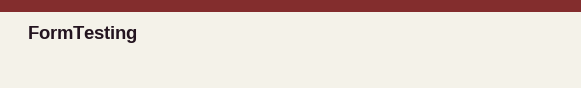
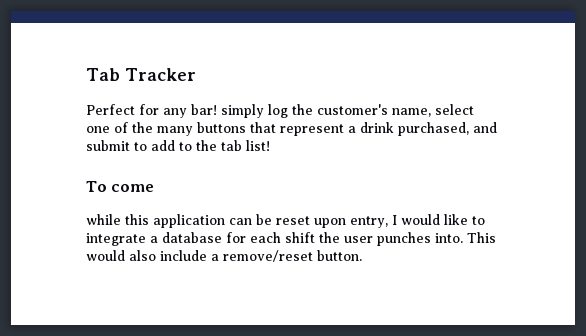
- FormTesting
+ Tab Tracker
+ Perfect for any bar! simply log the customer's name, select one of the many buttons that represent a drink purchased, and submit to add to the tab list!
+ To come
+ while this application can be reset upon entry, I would like to integrate a database for each shift the user punches into. This would also include a remove/reset button.

